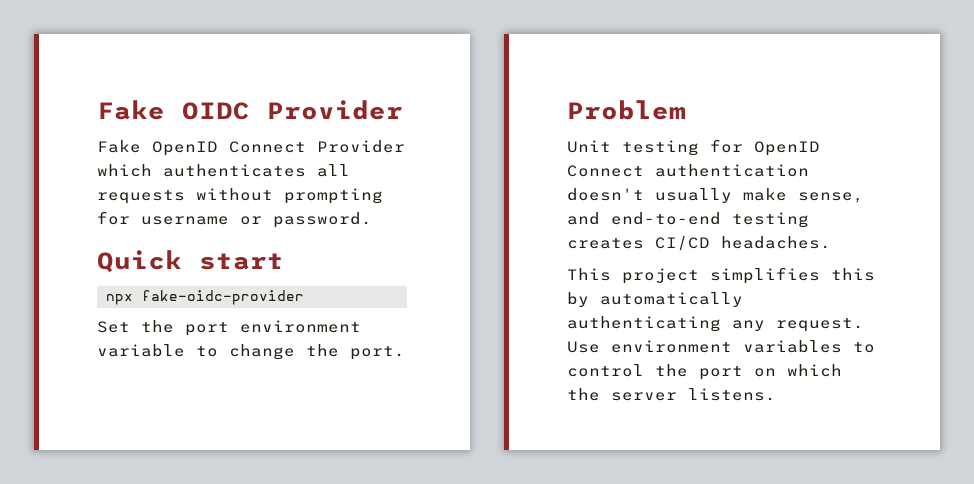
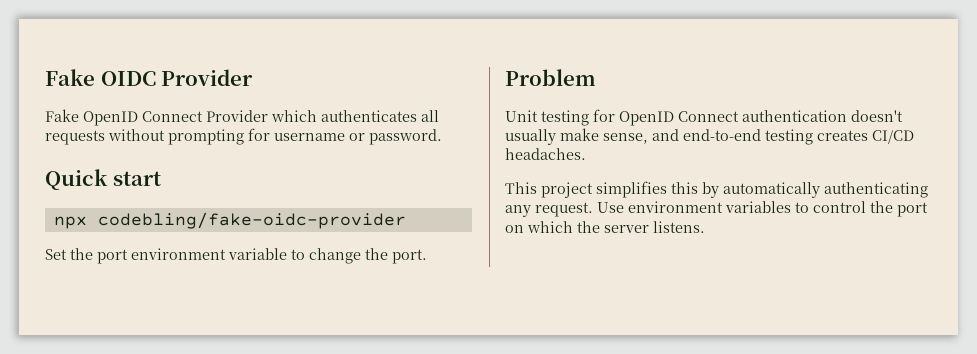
- npx fake-oidc-provider
+ npx codebling/fake-oidc-provider

